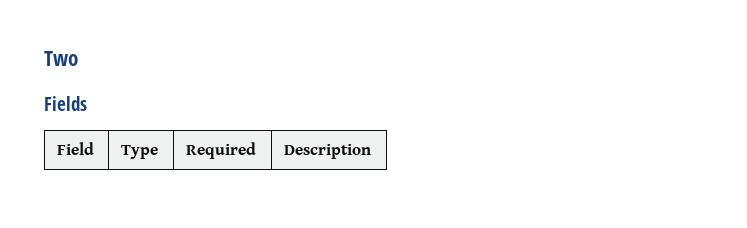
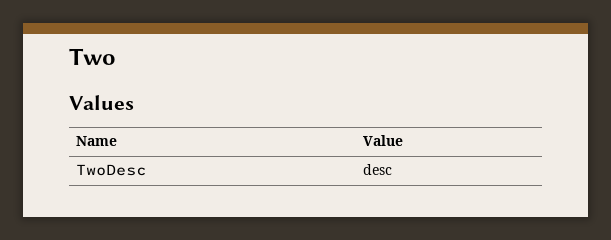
- Fields
- Field | Type | Required | Description
+ Values
+ Name | Value
+ TwoDesc | desc

